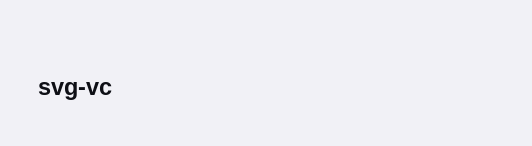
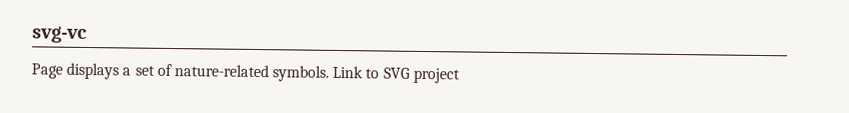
+ Page displays a set of nature-related symbols. Link to SVG project

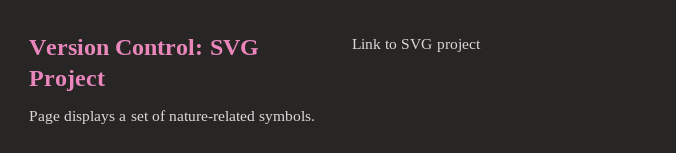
- svg-vc
+ Version Control: SVG Project

